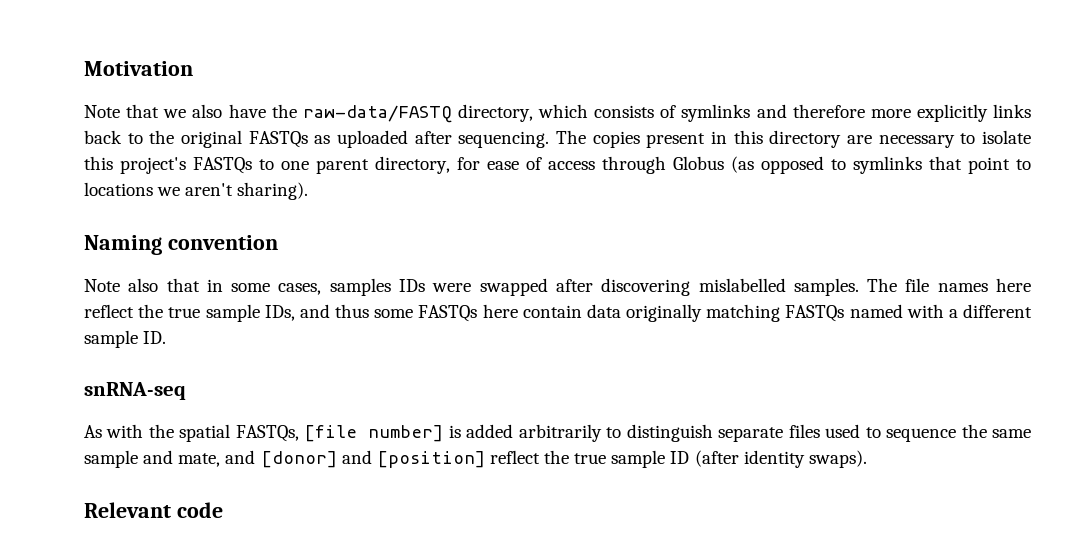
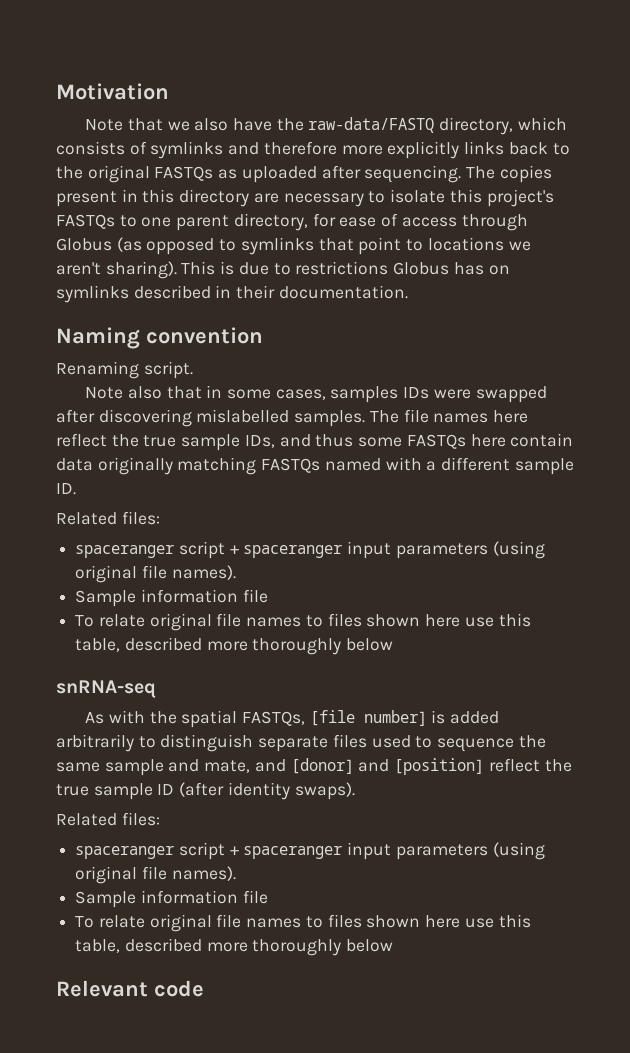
+ This is due to restrictions Globus has on symlinks described in their documentation.
+ Renaming script.
  The file names here reflect the true sample IDs, and thus some FASTQs here contain data originally matching FASTQs named with a different sample ID.
+ Related files:
+ spaceranger script + spaceranger input parameters (using original file names).
+ Sample information file
+ To relate original file names to files shown here use this table, described more thoroughly below
  As with the spatial FASTQs, [file number] is added arbitrarily to distinguish separate files used to sequence the same sample and mate, and [donor] and [position] reflect the true sample ID (after identity swaps).
+ Related files:
+ spaceranger script + spaceranger input parameters (using original file names).
+ Sample information file
+ To relate original file names to files shown here use this table, described more thoroughly below

